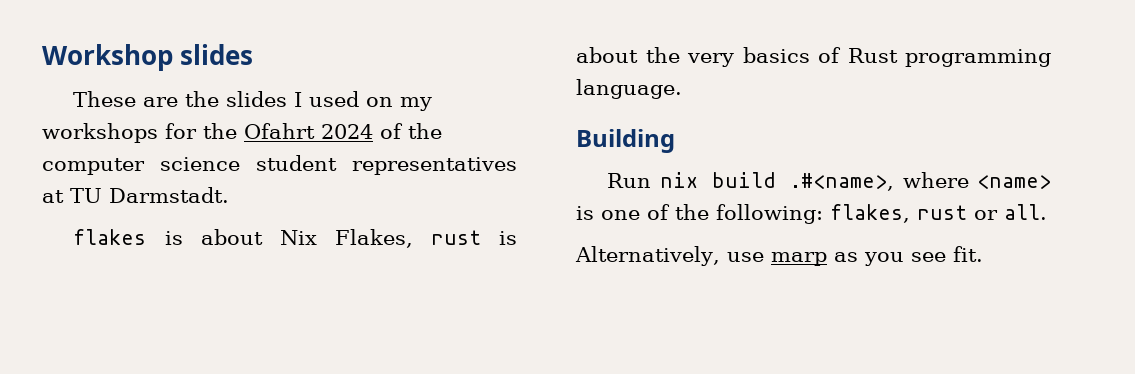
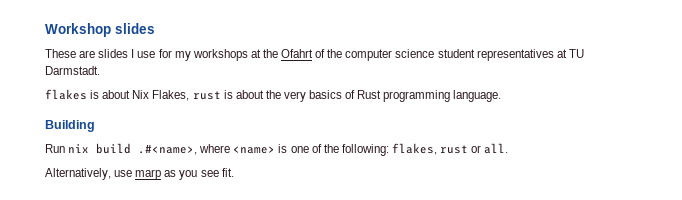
- These are the slides I used on my workshops for the Ofahrt 2024 of the computer science student representatives at TU Darmstadt.
+ These are slides I use for my workshops at the Ofahrt of the computer science student representatives at TU Darmstadt.

